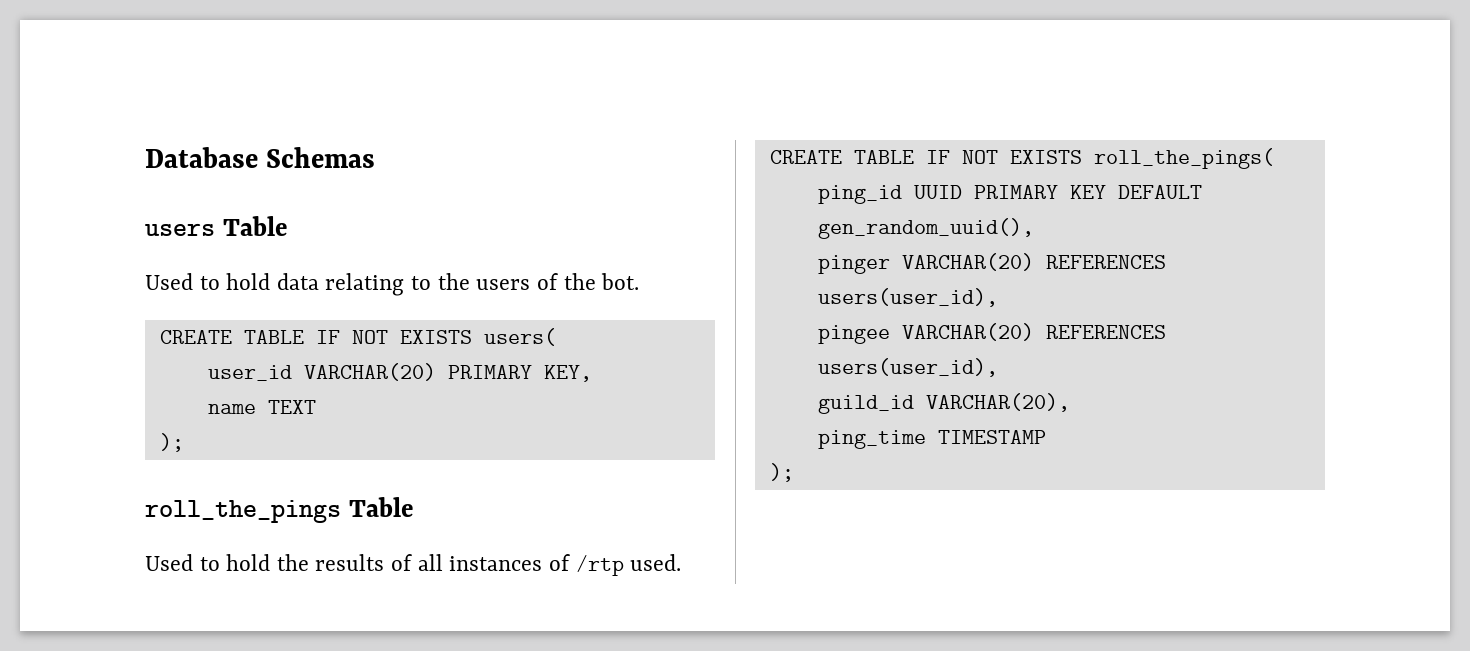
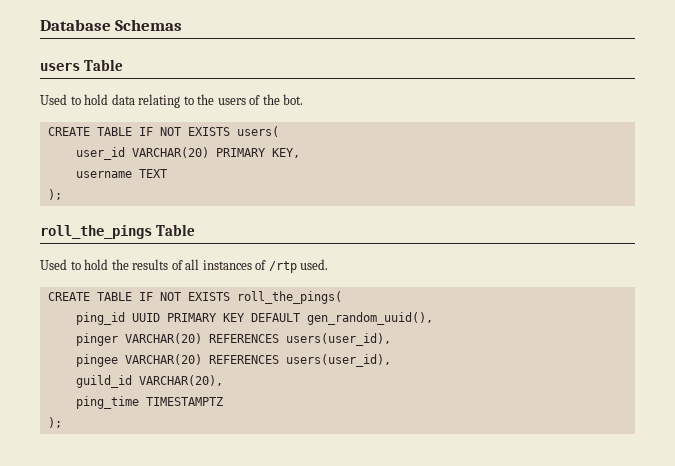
- name TEXT
+ username TEXT
- ping_time TIMESTAMP
+ ping_time TIMESTAMPTZ

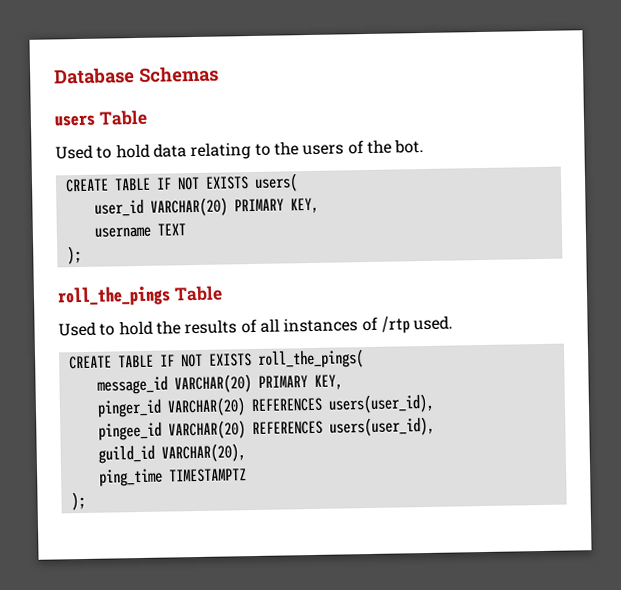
- ping_id UUID PRIMARY KEY DEFAULT gen_random_uuid(),
- pinger VARCHAR(20) REFERENCES users(user_id),
- pingee VARCHAR(20) REFERENCES users(user_id),
+ message_id VARCHAR(20) PRIMARY KEY,
+ pinger_id VARCHAR(20) REFERENCES users(user_id),
+ pingee_id VARCHAR(20) REFERENCES users(user_id),

